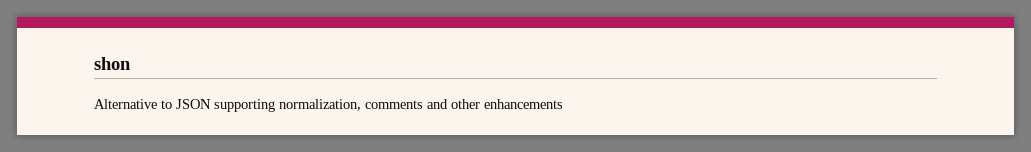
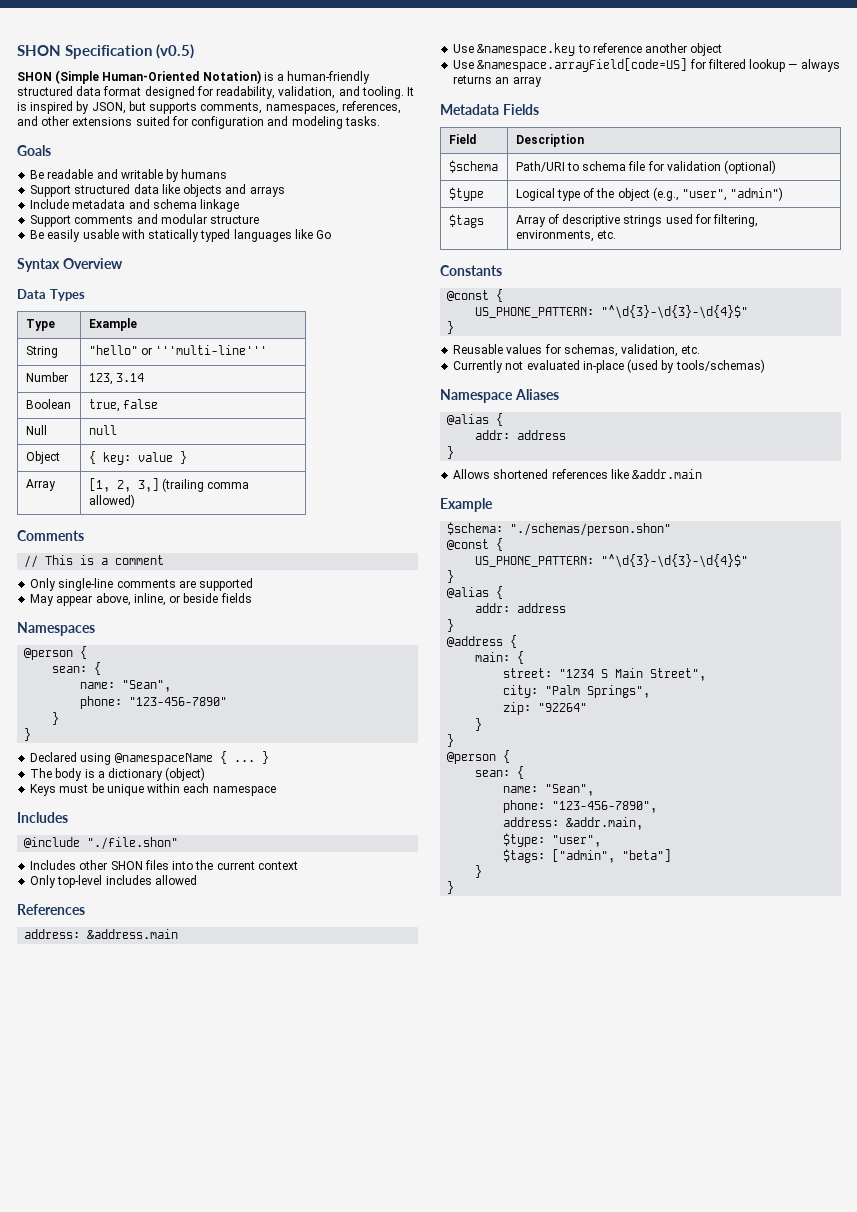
- shon
- Alternative to JSON supporting normalization, comments and other enhancements
+ SHON Specification (v0.5)
+ SHON (Simple Human-Oriented Notation) is a human-friendly structured data format designed for readability, validation, and tooling. It is inspired by JSON, but supports comments, namespaces, references, and other extensions suited for configuration and modeling tasks.
+ Goals
+ Be readable and writable by humans
+ Support structured data like objects and arrays
+ Include metadata and schema linkage
+ Support comments and modular structure
+ Be easily usable with statically typed languages like Go
+ Syntax Overview
+ Data Types
+ Type | Example
+ String | "hello" or '''multi-line'''
+ Number | 123, 3.14
+ Boolean | true, false
+ Null | null
+ Object | { key: value }
+ Array | [1, 2, 3,] (trailing comma allowed)
+ Comments
+ // This is a comment
+ Only single-line comments are supported
+ May appear above, inline, or beside fields
+ Namespaces
+ @person {
+ sean: {
+ name: "Sean",
+ phone: "123-456-7890"
+ }
+ }
+ Declared using @namespaceName { ... }
+ The body is a dictionary (object)
+ Keys must be unique within each namespace
+ Includes
+ @include "./file.shon"
+ Includes other SHON files into the current context
+ Only top-level includes allowed
+ References
+ address: &address.main
+ Use &namespace.key to reference another object
+ Use &namespace.arrayField[code=US] for filtered lookup — always returns an array
+ Metadata Fields
+ Field | Description
+ $schema | Path/URI to schema file for validation (optional)
+ $type | Logical type of the object (e.g., "user", "admin")
+ $tags | Array of descriptive strings used for filtering, environments, etc.
+ Constants
+ @const {
+ US_PHONE_PATTERN: "^\d{3}-\d{3}-\d{4}$"
+ }
+ Reusable values for schemas, validation, etc.
+ Currently not evaluated in-place (used by tools/schemas)
+ Namespace Aliases
+ @alias {
+ addr: address
+ }
+ Allows shortened references like &addr.main
+ Example
+ $schema: "./schemas/person.shon"
+ @const {
+ US_PHONE_PATTERN: "^\d{3}-\d{3}-\d{4}$"
+ }
+ @alias {
+ addr: address
+ }
+ @address {
+ main: {
+ street: "1234 S Main Street",
+ city: "Palm Springs",
+ zip: "92264"
+ }
+ }
+ @person {
+ sean: {
+ name: "Sean",
+ phone: "123-456-7890",
+ address: &addr.main,
+ $type: "user",
+ $tags: ["admin", "beta"]
+ }
+ }

